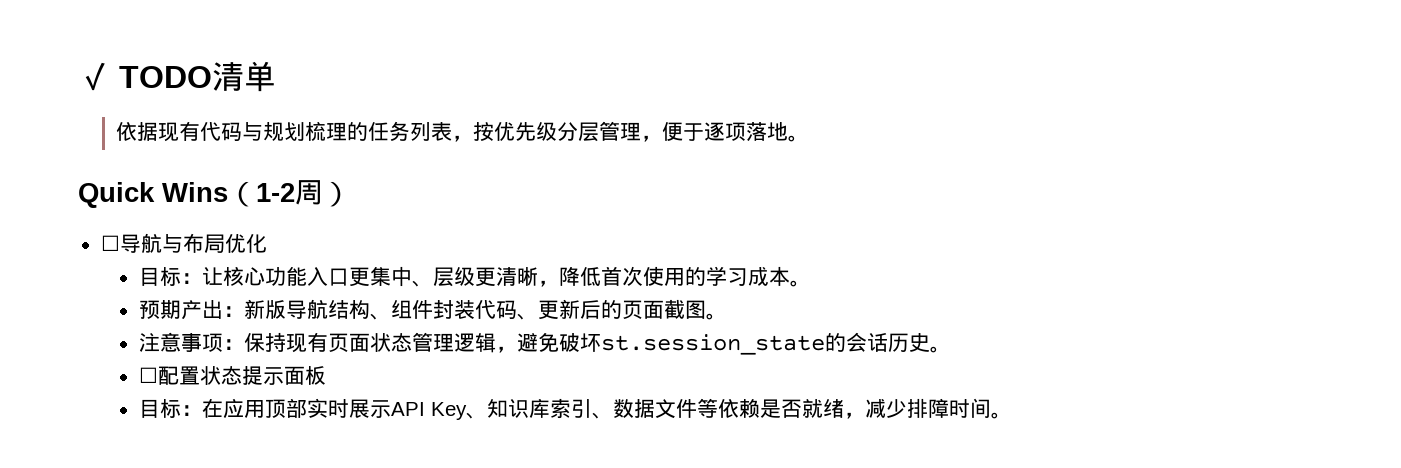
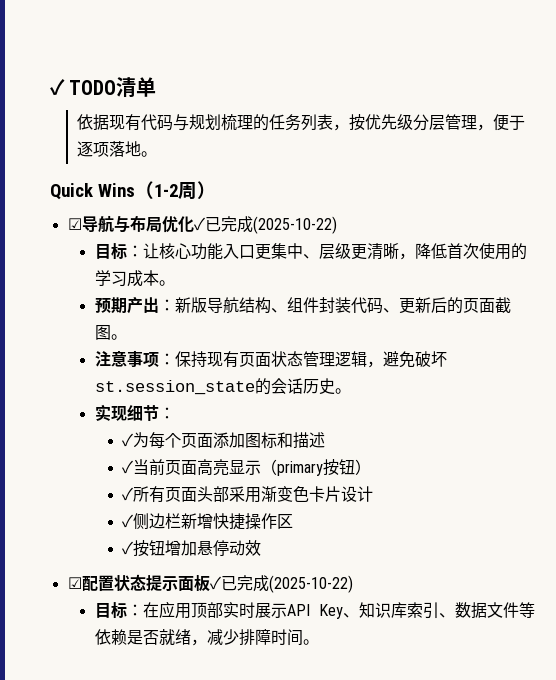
- ☐导航与布局优化
+ ☑导航与布局优化✓已完成(2025-10-22)
- ☐配置状态提示面板
+ 实现细节：
+ ✓为每个页面添加图标和描述
+ ✓当前页面高亮显示（primary按钮）
+ ✓所有页面头部采用渐变色卡片设计
+ ✓侧边栏新增快捷操作区
+ ✓按钮增加悬停动效
+ ☑配置状态提示面板✓已完成(2025-10-22)

